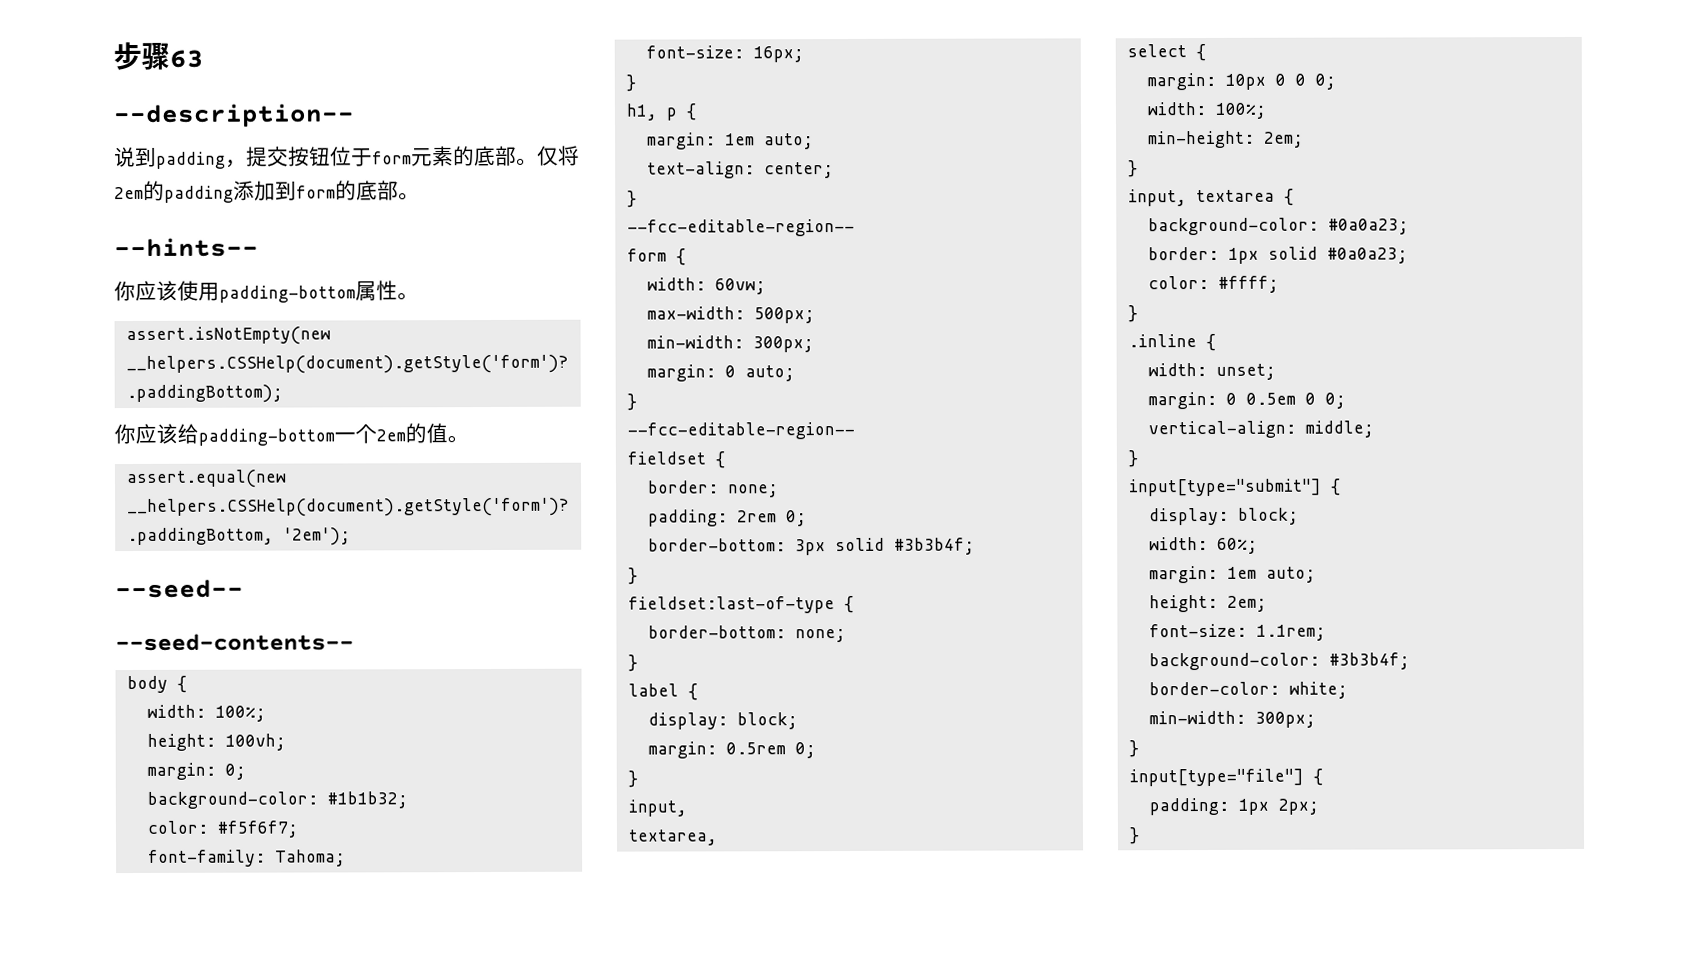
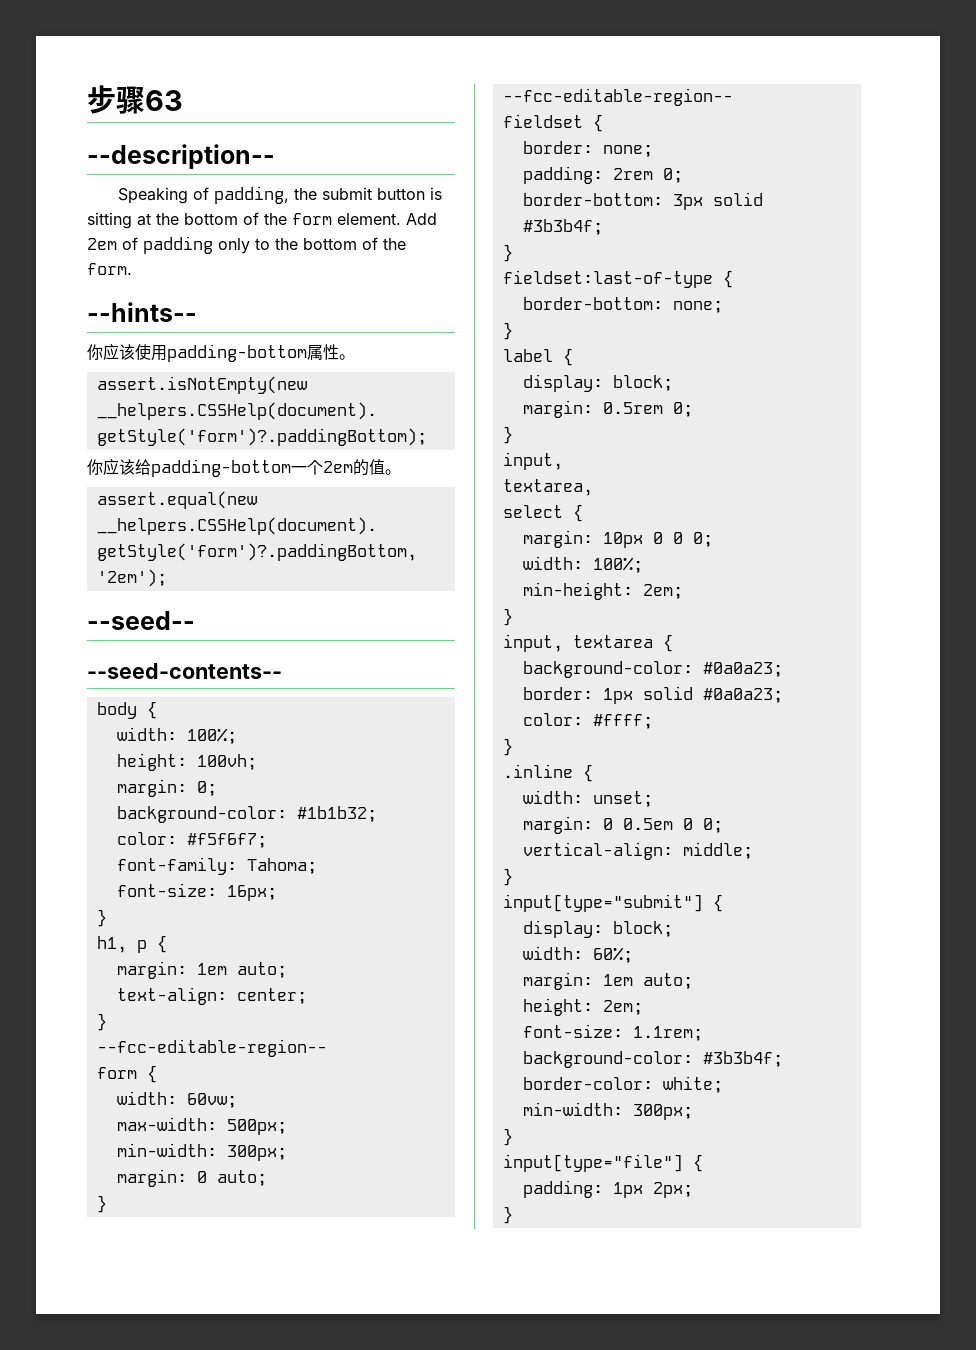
- 说到padding，提交按钮位于form元素的底部。仅将2em的padding添加到form的底部。
+ Speaking of padding, the submit button is sitting at the bottom of the form element. Add 2em of padding only to the bottom of the form.

